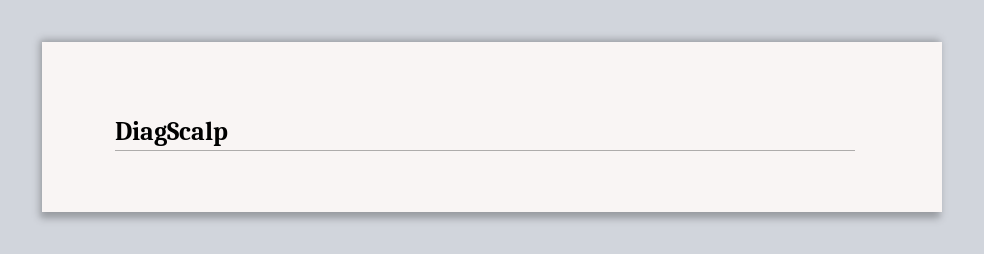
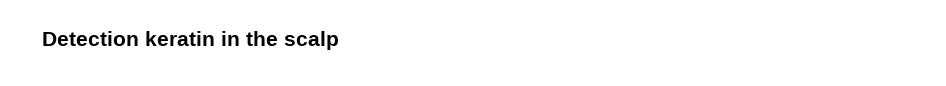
- DiagScalp
+ Detection keratin in the scalp

